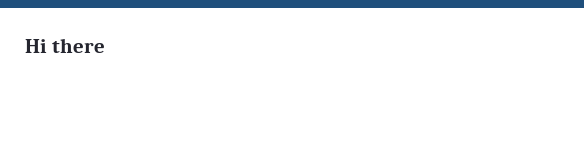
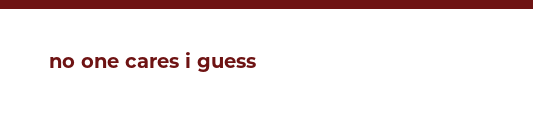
- Hi there
+ no one cares i guess

